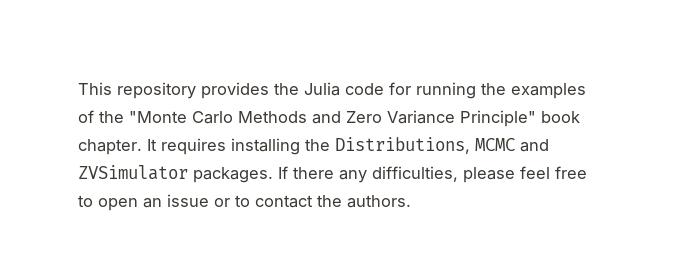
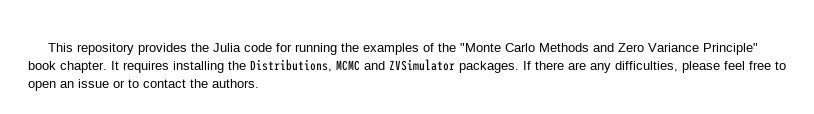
- If there any difficulties, please feel free to open an issue or to contact the authors.
+ If there are any difficulties, please feel free to open an issue or to contact the authors.

